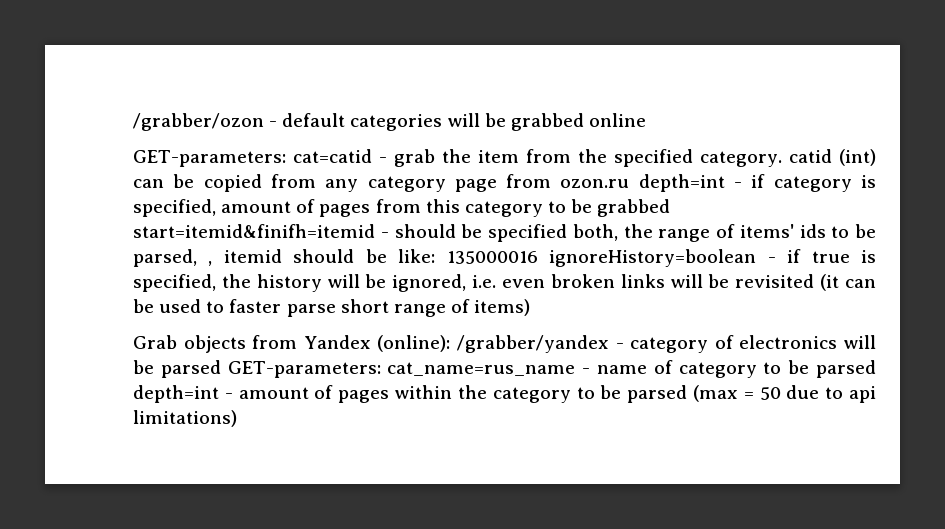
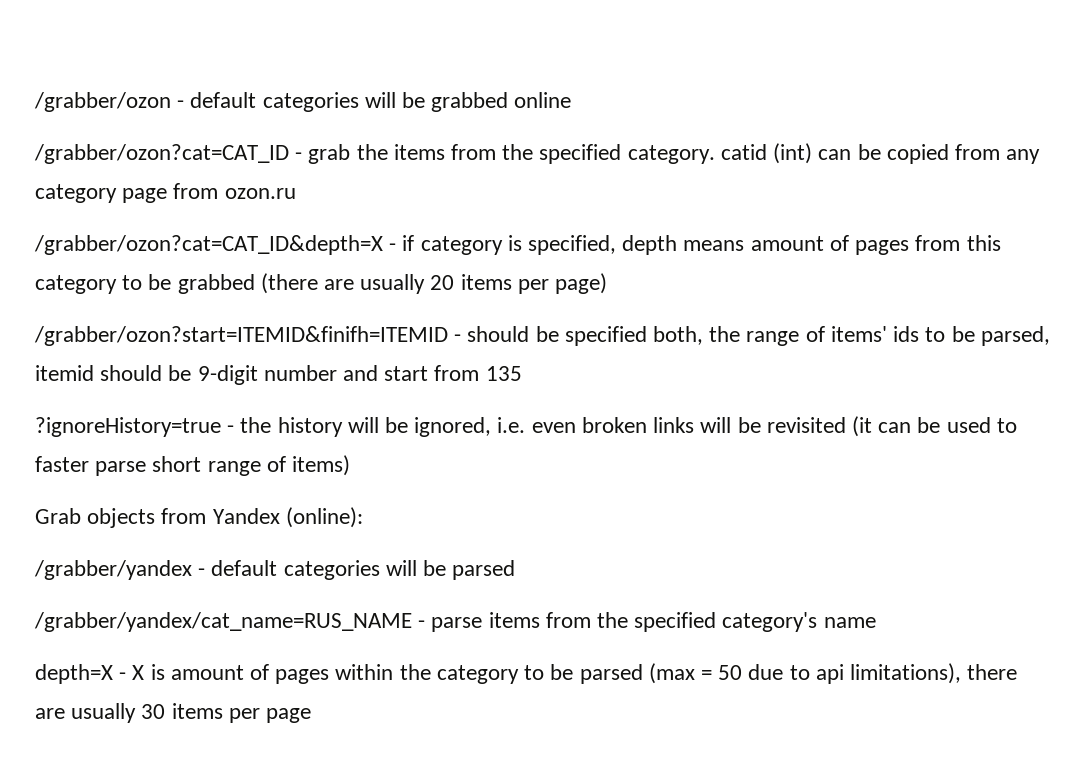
- GET-parameters: cat=catid - grab the item from the specified category. catid (int) can be copied from any category page from ozon.ru depth=int - if category is specified, amount of pages from this category to be grabbed start=itemid&finifh=itemid - should be specified both, the range of items' ids to be parsed, , itemid should be like: 135000016 ignoreHistory=boolean - if true is specified, the history will be ignored, i.e. even broken links will be revisited (it can be used to faster parse short range of items)
+ /grabber/ozon?cat=CAT_ID - grab the items from the specified category. catid (int) can be copied from any category page from ozon.ru
+ /grabber/ozon?cat=CAT_ID&depth=X - if category is specified, depth means amount of pages from this category to be grabbed (there are usually 20 items per page)
+ /grabber/ozon?start=ITEMID&finifh=ITEMID - should be specified both, the range of items' ids to be parsed, itemid should be 9-digit number and start from 135
+ ?ignoreHistory=true - the history will be ignored, i.e. even broken links will be revisited (it can be used to faster parse short range of items)
- Grab objects from Yandex (online): /grabber/yandex - category of electronics will be parsed GET-parameters: cat_name=rus_name - name of category to be parsed depth=int - amount of pages within the category to be parsed (max = 50 due to api limitations)
+ Grab objects from Yandex (online):
+ /grabber/yandex - default categories will be parsed
+ /grabber/yandex/cat_name=RUS_NAME - parse items from the specified category's name
+ depth=X - X is amount of pages within the category to be parsed (max = 50 due to api limitations), there are usually 30 items per page

